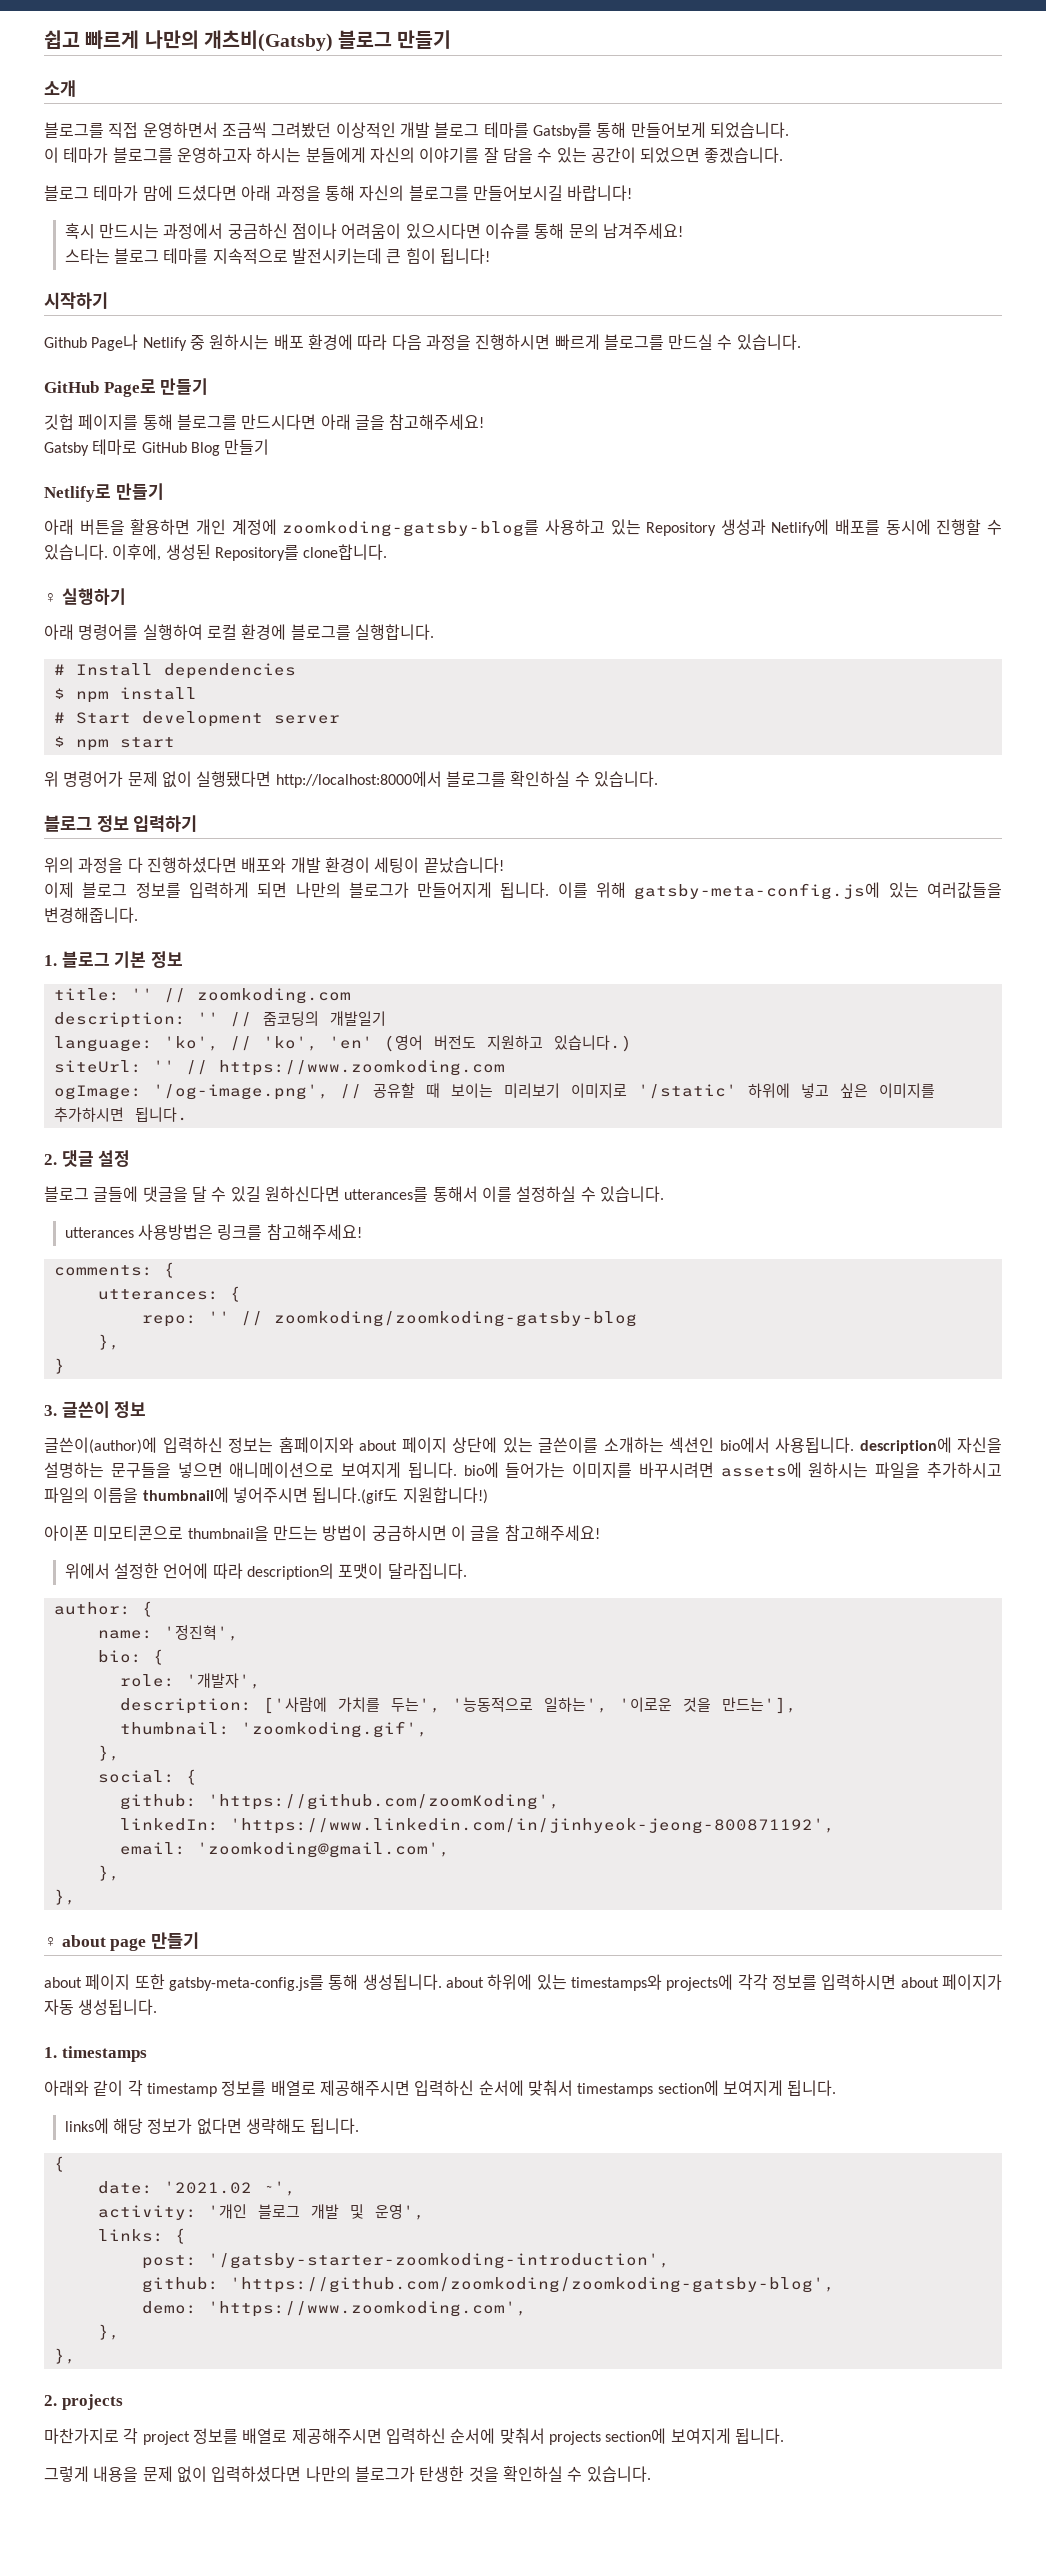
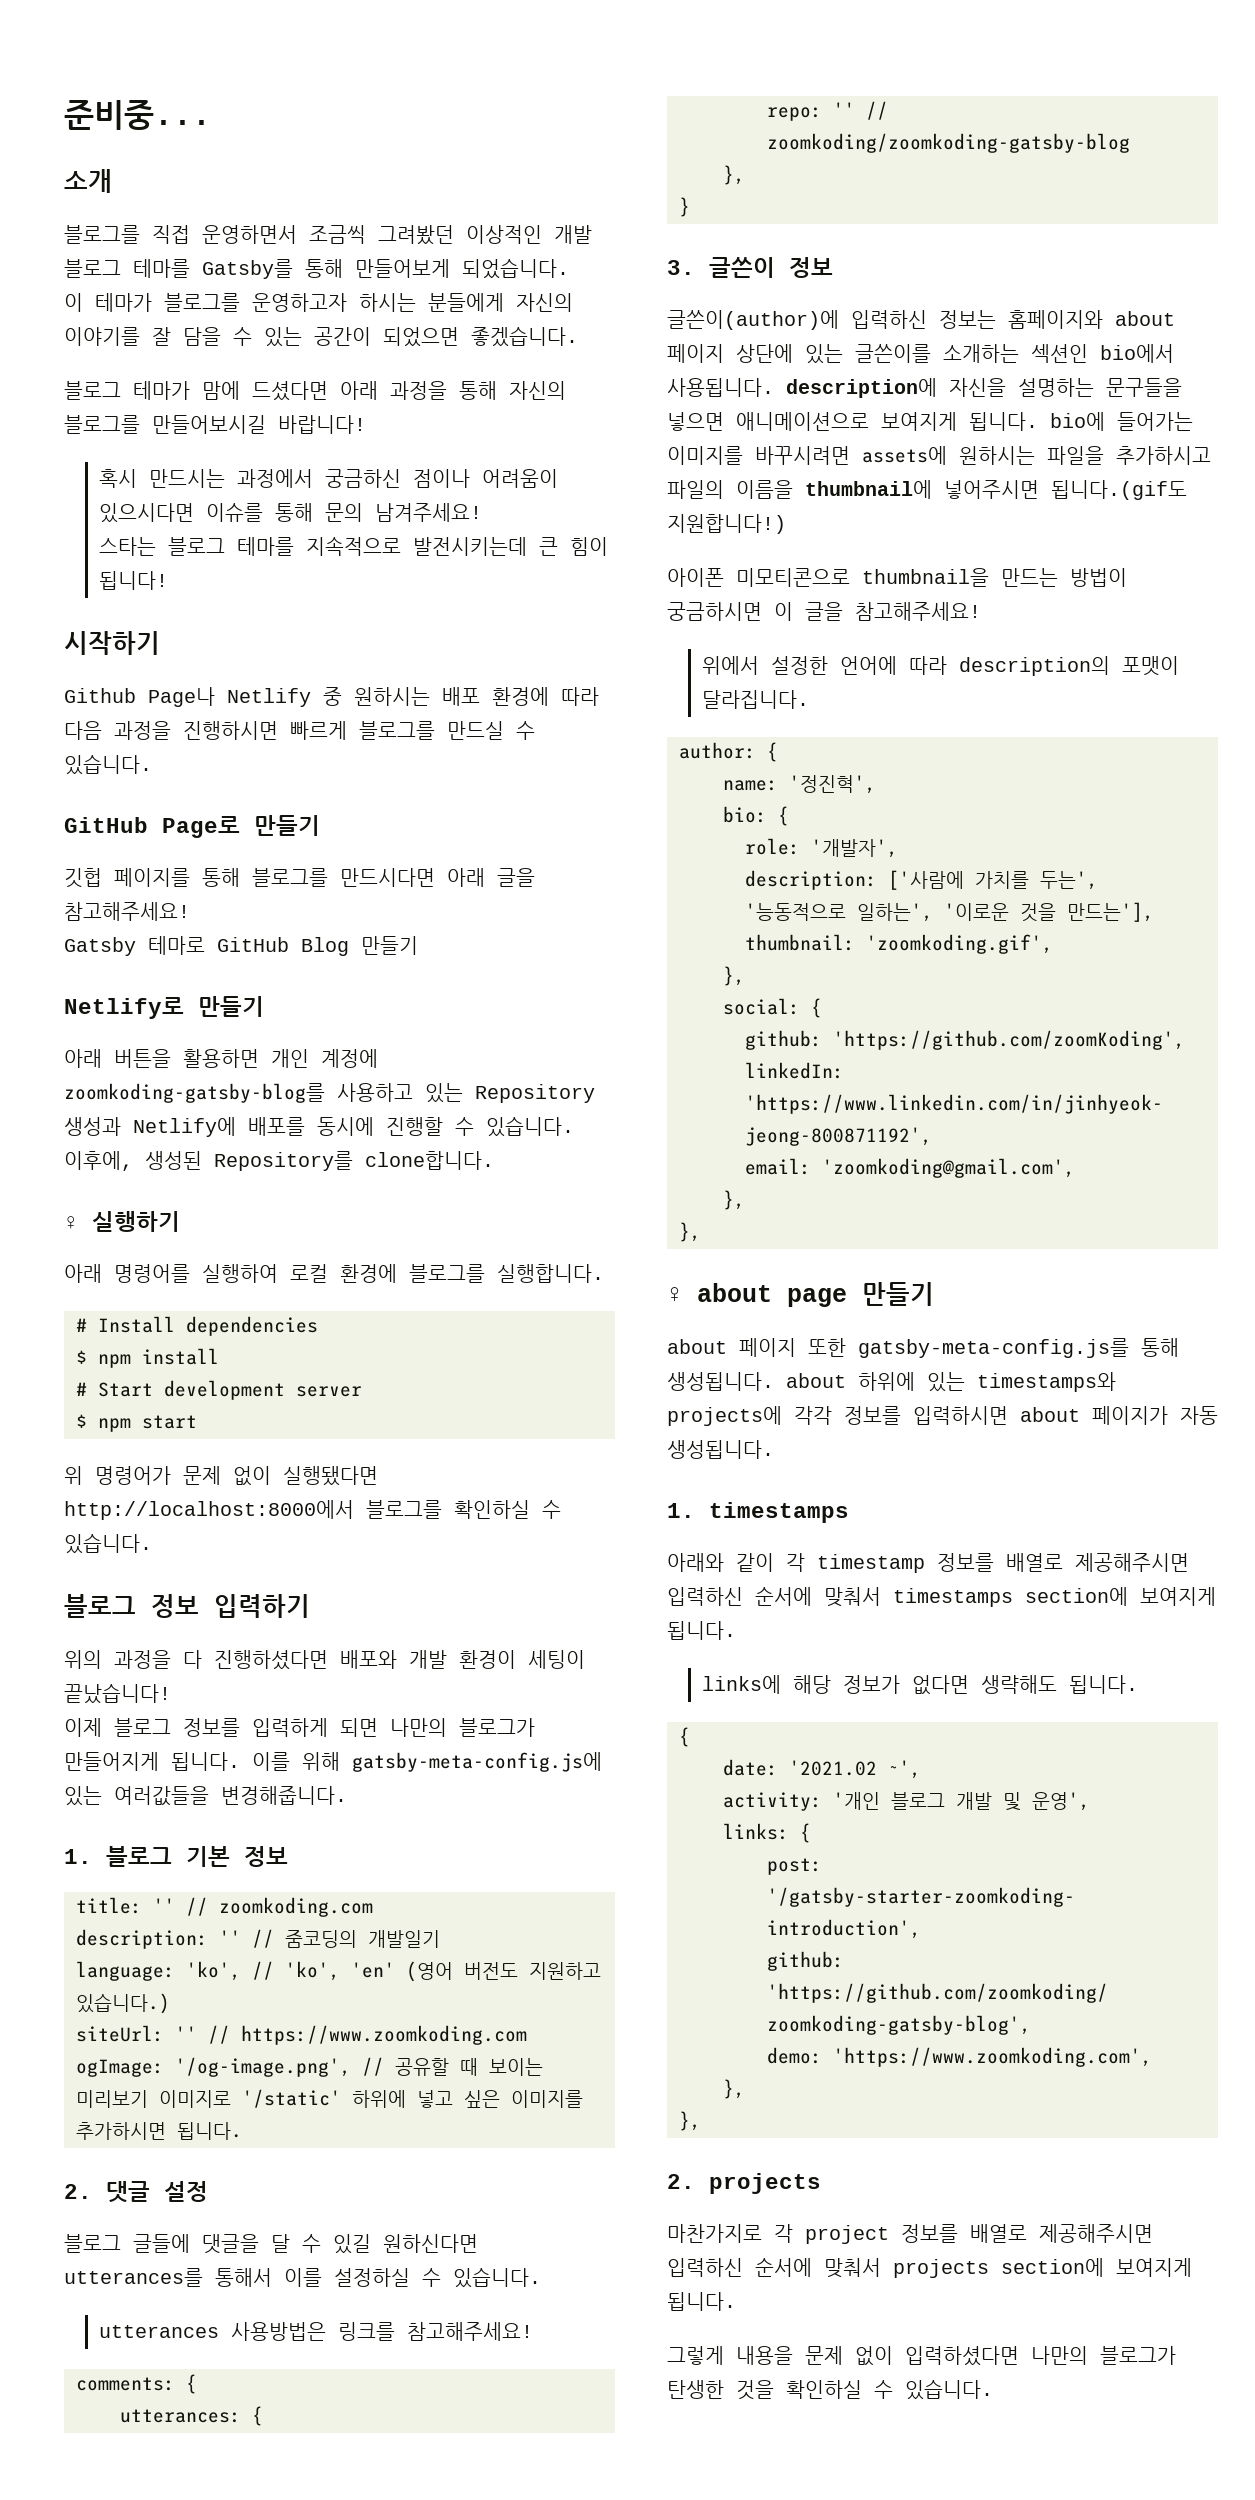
- 쉽고 빠르게 나만의 개츠비(Gatsby) 블로그 만들기
+ 준비중...

